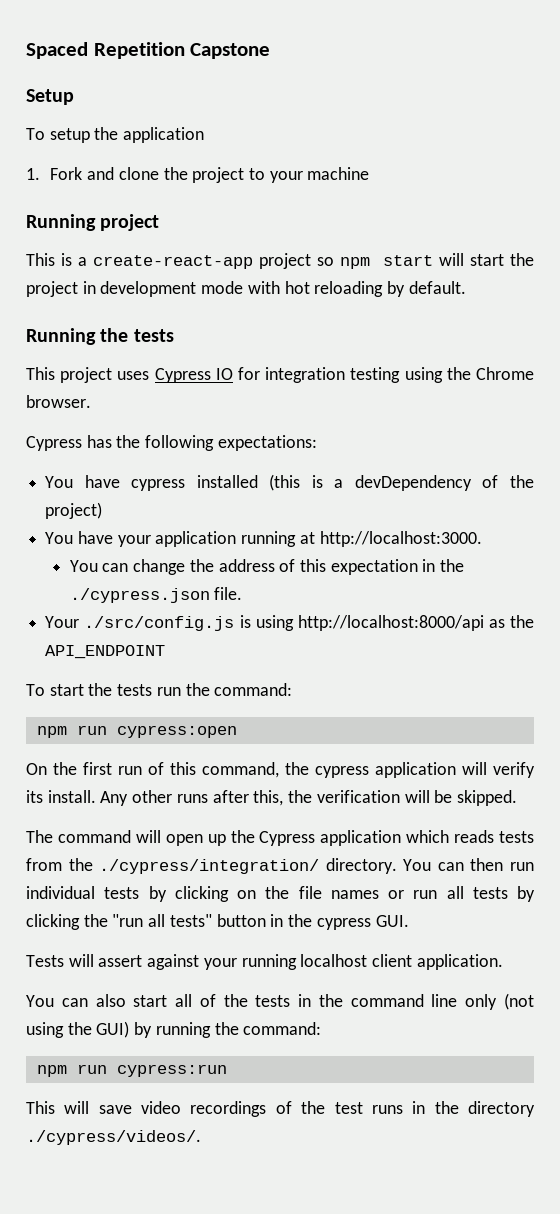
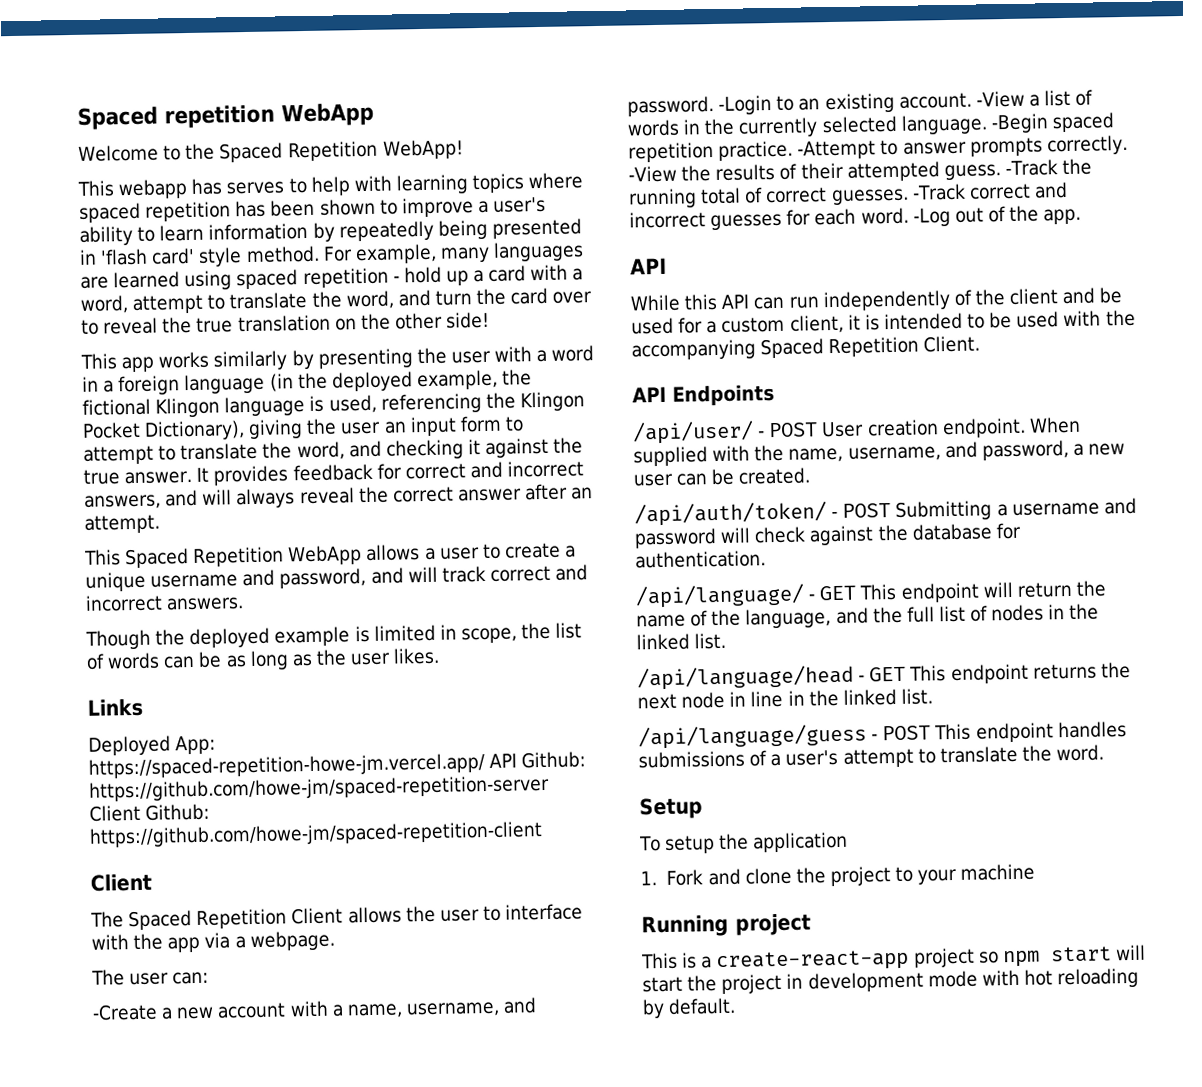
- Spaced Repetition Capstone
+ Spaced repetition WebApp
+ Welcome to the Spaced Repetition WebApp!
+ This webapp has serves to help with learning topics where spaced repetition has been shown to improve a user's ability to learn information by repeatedly being presented in 'flash card' style method. For example, many languages are learned using spaced repetition - hold up a card with a word, attempt to translate the word, and turn the card over to reveal the true translation on the other side!
+ This app works similarly by presenting the user with a word in a foreign language (in the deployed example, the fictional Klingon language is used, referencing the Klingon Pocket Dictionary), giving the user an input form to attempt to translate the word, and checking it against the true answer. It provides feedback for correct and incorrect answers, and will always reveal the correct answer after an attempt.
+ This Spaced Repetition WebApp allows a user to create a unique username and password, and will track correct and incorrect answers.
+ Though the deployed example is limited in scope, the list of words can be as long as the user likes.
+ Links
+ Deployed App: https://spaced-repetition-howe-jm.vercel.app/ API Github: https://github.com/howe-jm/spaced-repetition-server Client Github: https://github.com/howe-jm/spaced-repetition-client
+ Client
+ The Spaced Repetition Client allows the user to interface with the app via a webpage.
+ The user can:
+ -Create a new account with a name, username, and password. -Login to an existing account. -View a list of words in the currently selected language. -Begin spaced repetition practice. -Attempt to answer prompts correctly. -View the results of their attempted guess. -Track the running total of correct guesses. -Track correct and incorrect guesses for each word. -Log out of the app.
+ API
+ While this API can run independently of the client and be used for a custom client, it is intended to be used with the accompanying Spaced Repetition Client.
+ API Endpoints
+ /api/user/ - POST User creation endpoint. When supplied with the name, username, and password, a new user can be created.
+ /api/auth/token/ - POST Submitting a username and password will check against the database for authentication.
+ /api/language/ - GET This endpoint will return the name of the language, and the full list of nodes in the linked list.
+ /api/language/head - GET This endpoint returns the next node in line in the linked list.
+ /api/language/guess - POST This endpoint handles submissions of a user's attempt to translate the word.
- Running the tests
- This project uses Cypress IO for integration testing using the Chrome browser.
- Cypress has the following expectations:
- You have cypress installed (this is a devDependency of the project)
- You have your application running at http://localhost:3000.
- You can change the address of this expectation in the ./cypress.json file.
- Your ./src/config.js is using http://localhost:8000/api as the API_ENDPOINT
- To start the tests run the command:
- npm run cypress:open
- On the first run of this command, the cypress application will verify its install. Any other runs after this, the verification will be skipped.
- The command will open up the Cypress application which reads tests from the ./cypress/integration/ directory. You can then run individual tests by clicking on the file names or run all tests by clicking the "run all tests" button in the cypress GUI.
- Tests will assert against your running localhost client application.
- You can also start all of the tests in the command line only (not using the GUI) by running the command:
- npm run cypress:run
- This will save video recordings of the test runs in the directory ./cypress/videos/.

